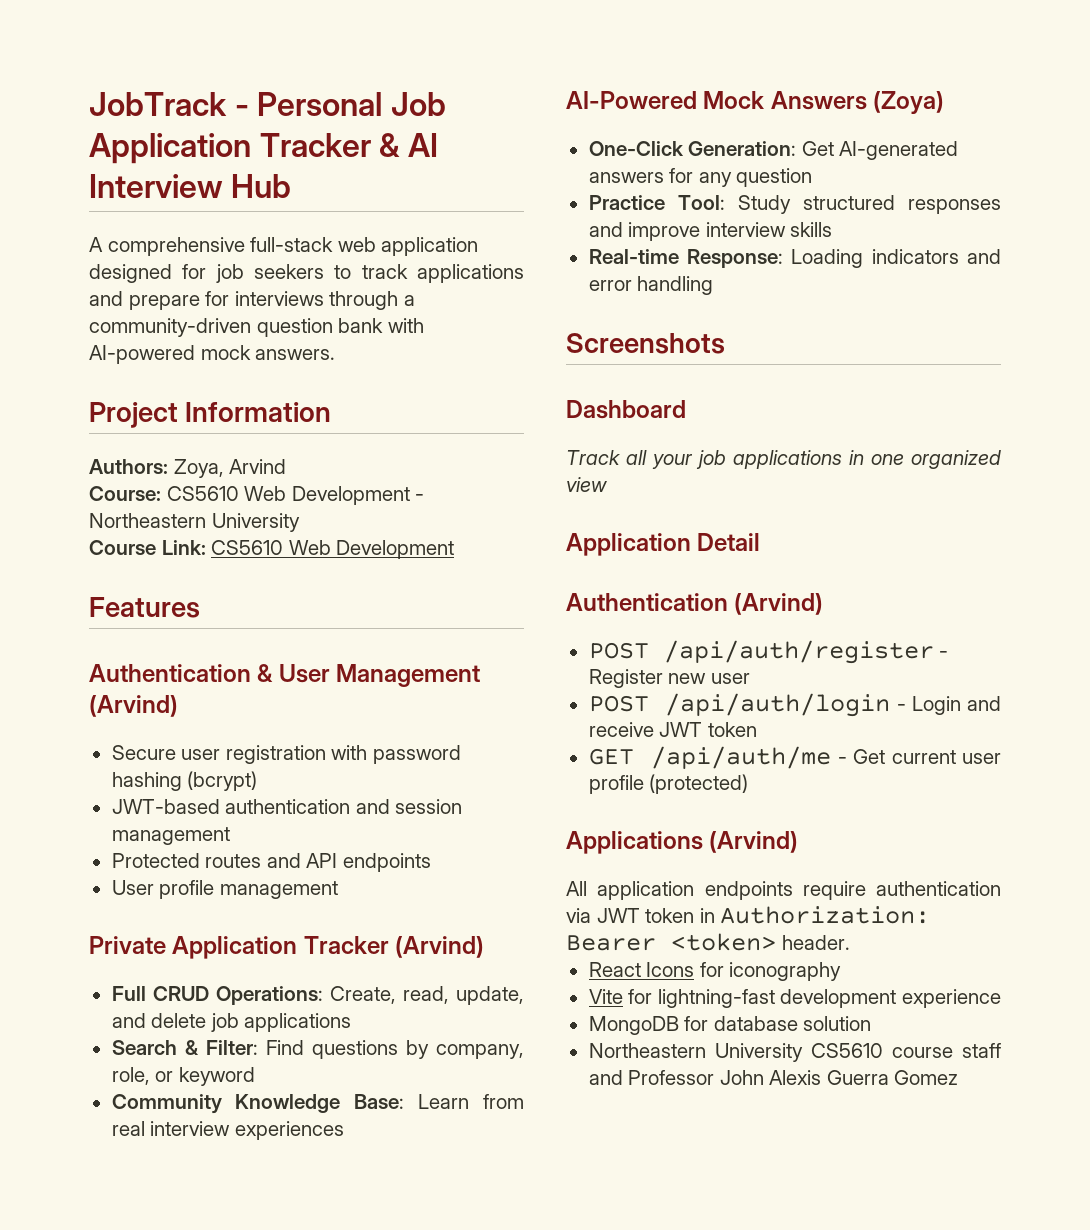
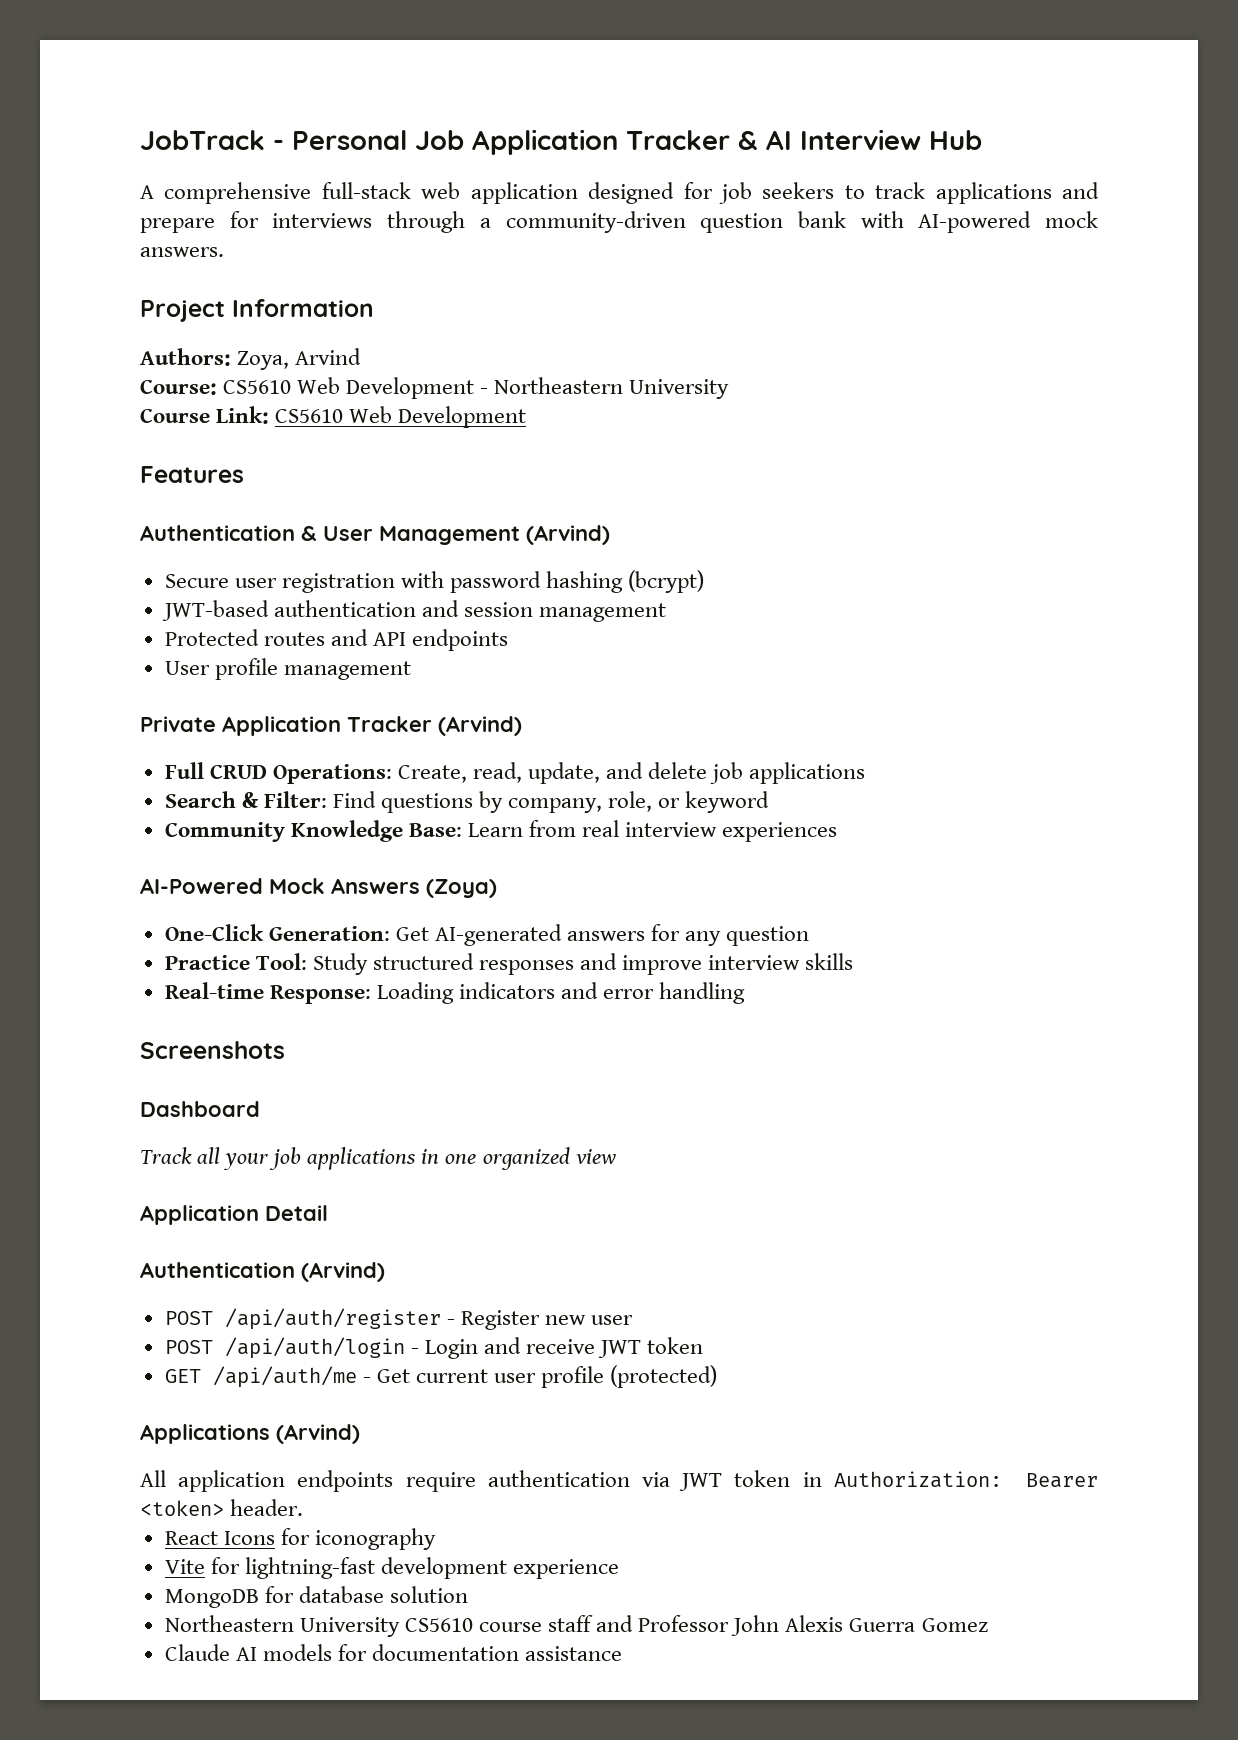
+ Claude AI models for documentation assistance

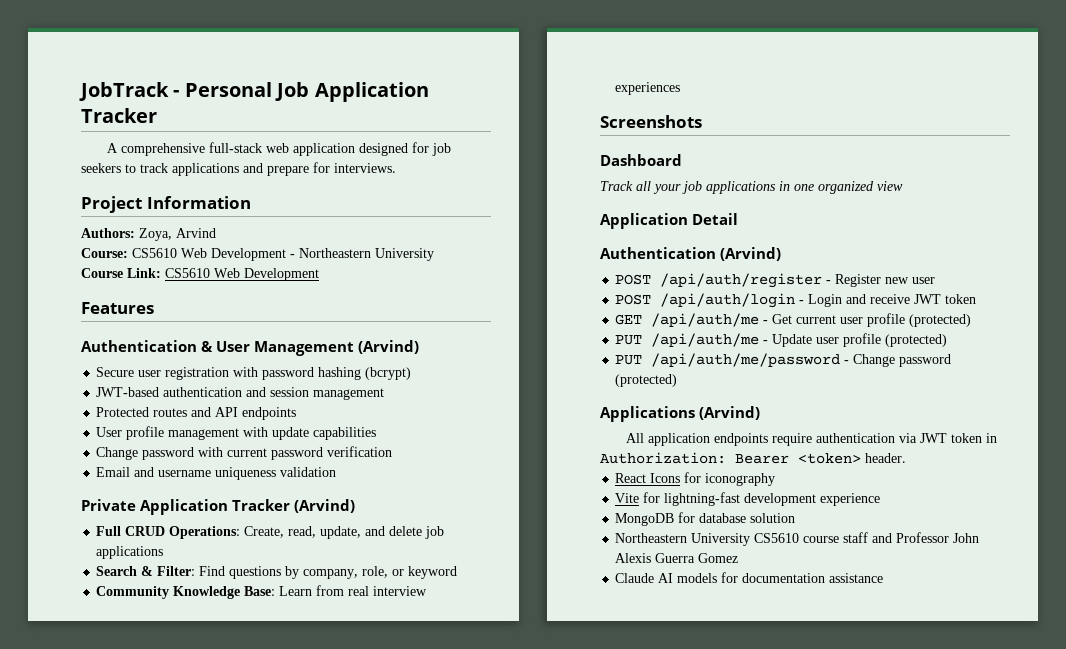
- JobTrack - Personal Job Application Tracker & AI Interview Hub
+ JobTrack - Personal Job Application Tracker
- A comprehensive full-stack web application designed for job seekers to track applications and prepare for interviews through a community-driven question bank with AI-powered mock answers.
+ A comprehensive full-stack web application designed for job seekers to track applications and prepare for interviews.
- User profile management
+ User profile management with update capabilities
+ Change password with current password verification
+ Email and username uniqueness validation
- AI-Powered Mock Answers (Zoya)
- One-Click Generation: Get AI-generated answers for any question
- Practice Tool: Study structured responses and improve interview skills
- Real-time Response: Loading indicators and error handling
+ PUT /api/auth/me - Update user profile (protected)
+ PUT /api/auth/me/password - Change password (protected)

